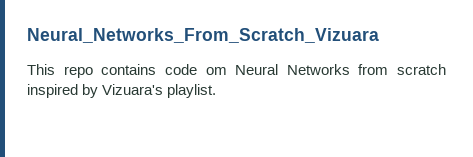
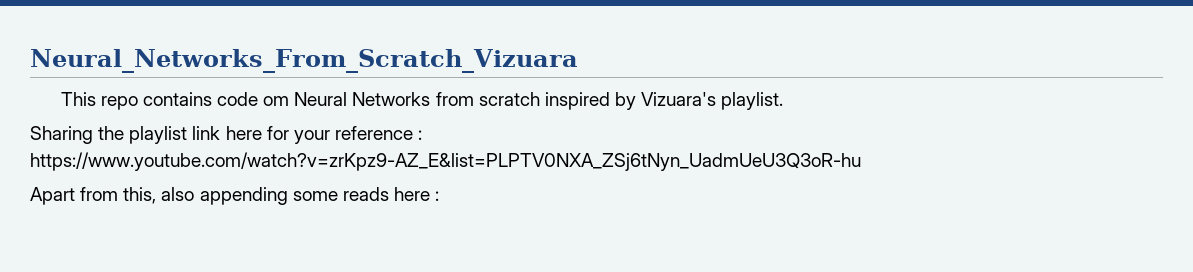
+ Sharing the playlist link here for your reference : https://www.youtube.com/watch?v=zrKpz9-AZ_E&list=PLPTV0NXA_ZSj6tNyn_UadmUeU3Q3oR-hu
+ Apart from this, also appending some reads here :

